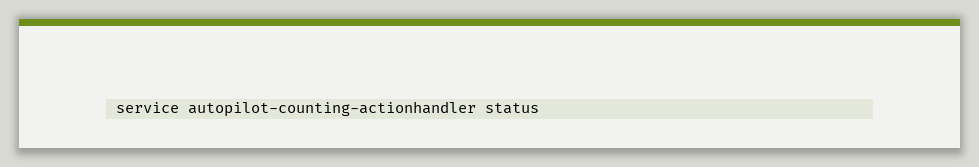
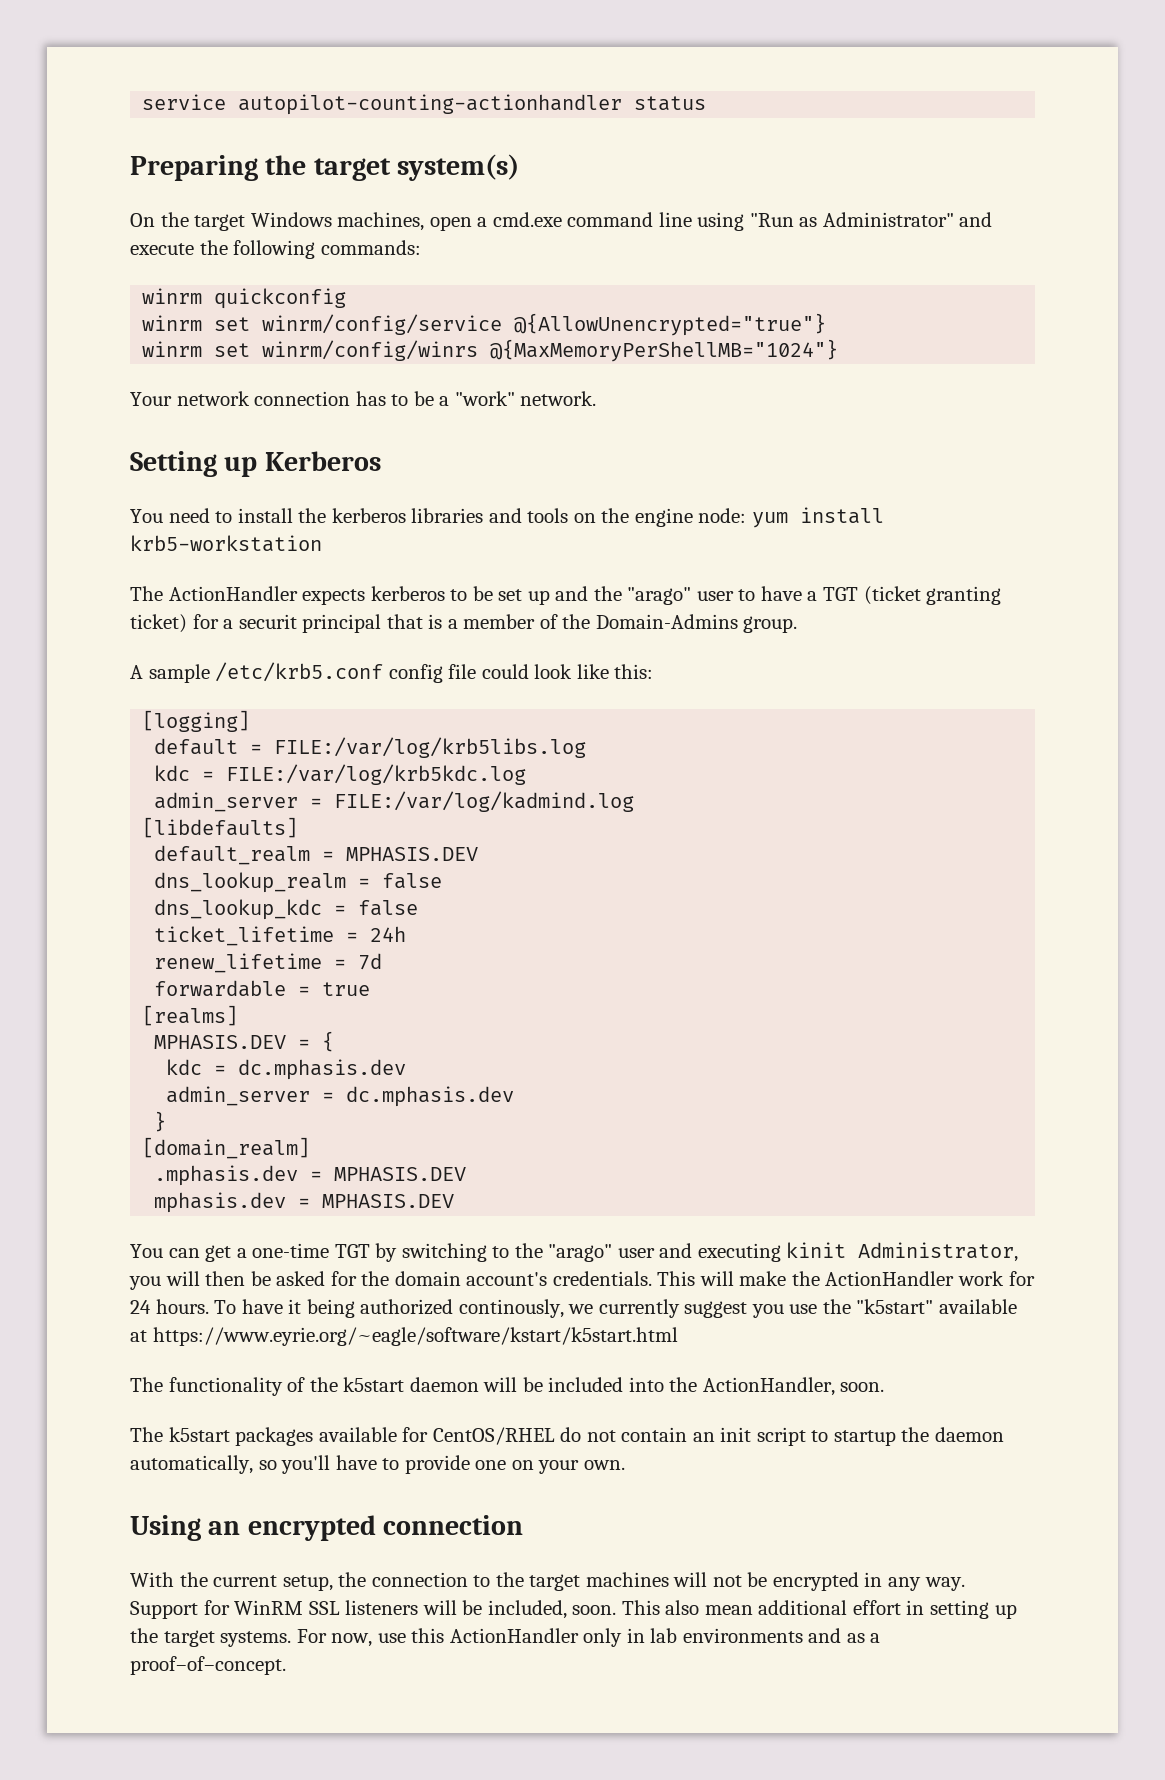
+ Preparing the target system(s)
+ On the target Windows machines, open a cmd.exe command line using "Run as Administrator" and execute the following commands:
+ winrm quickconfig
+ winrm set winrm/config/service @{AllowUnencrypted="true"}
+ winrm set winrm/config/winrs @{MaxMemoryPerShellMB="1024"}
+ Your network connection has to be a "work" network.
+ Setting up Kerberos
+ You need to install the kerberos libraries and tools on the engine node: yum install krb5-workstation
+ The ActionHandler expects kerberos to be set up and the "arago" user to have a TGT (ticket granting ticket) for a securit principal that is a member of the Domain-Admins group.
+ A sample /etc/krb5.conf config file could look like this:
+ [logging]
+ default = FILE:/var/log/krb5libs.log
+ kdc = FILE:/var/log/krb5kdc.log
+ admin_server = FILE:/var/log/kadmind.log
+ [libdefaults]
+ default_realm = MPHASIS.DEV
+ dns_lookup_realm = false
+ dns_lookup_kdc = false
+ ticket_lifetime = 24h
+ renew_lifetime = 7d
+ forwardable = true
+ [realms]
+ MPHASIS.DEV = {
+ kdc = dc.mphasis.dev
+ admin_server = dc.mphasis.dev
+ }
+ [domain_realm]
+ .mphasis.dev = MPHASIS.DEV
+ mphasis.dev = MPHASIS.DEV
+ You can get a one-time TGT by switching to the "arago" user and executing kinit Administrator, you will then be asked for the domain account's credentials. This will make the ActionHandler work for 24 hours. To have it being authorized continously, we currently suggest you use the "k5start" available at https://www.eyrie.org/~eagle/software/kstart/k5start.html
+ The functionality of the k5start daemon will be included into the ActionHandler, soon.
+ The k5start packages available for CentOS/RHEL do not contain an init script to startup the daemon automatically, so you'll have to provide one on your own.
+ Using an encrypted connection
+ With the current setup, the connection to the target machines will not be encrypted in any way. Support for WinRM SSL listeners will be included, soon. This also mean additional effort in setting up the target systems. For now, use this ActionHandler only in lab environments and as a proof–of–concept.

